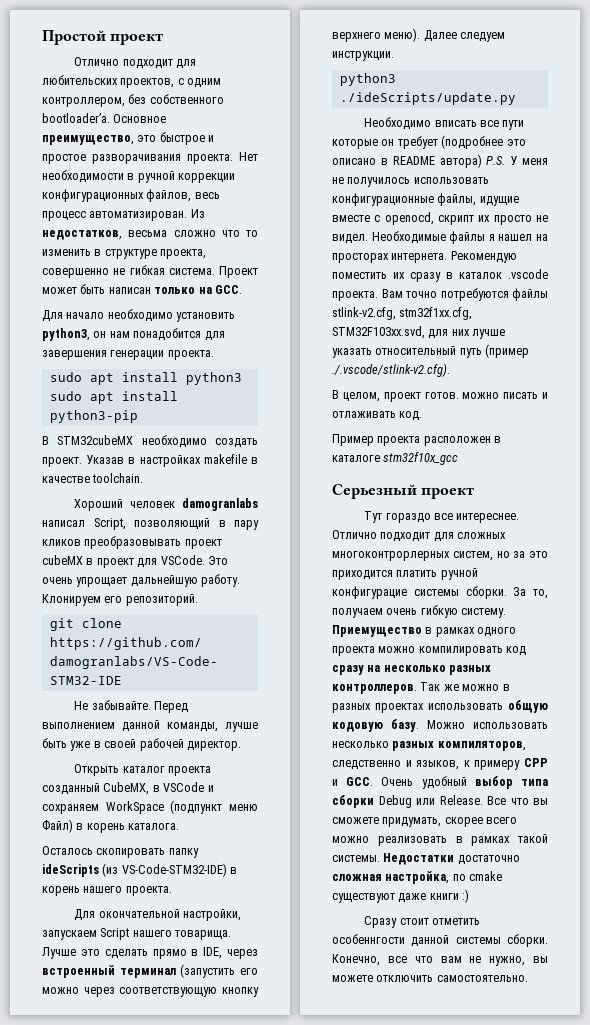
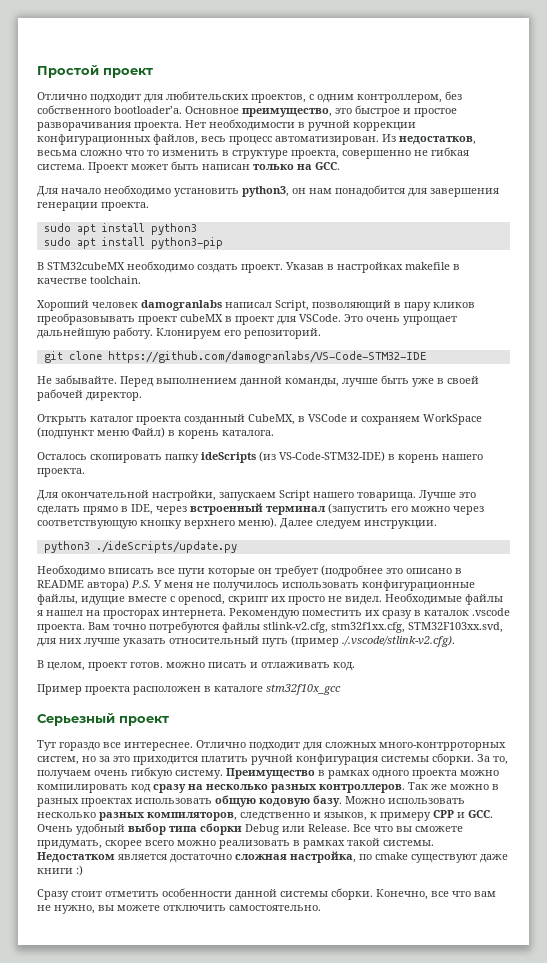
- Отлично подходит для сложных многоконтрорлерных систем, но за это приходится платить ручной конфигурацие системы сборки.
+ Отлично подходит для сложных много-контрроторных систем, но за это приходится платить ручной конфигурация системы сборки.
- Приемущество в рамках одного проекта можно компилировать код сразу на несколько разных контроллеров.
+ Преимущество в рамках одного проекта можно компилировать код сразу на несколько разных контроллеров.
- Недостатки достаточно сложная настройка, по cmake существуют даже книги :)
+ Недостатком является достаточно сложная настройка, по cmake существуют даже книги :)
- Сразу стоит отметить особеннгости данной системы сборки.
+ Сразу стоит отметить особенности данной системы сборки.

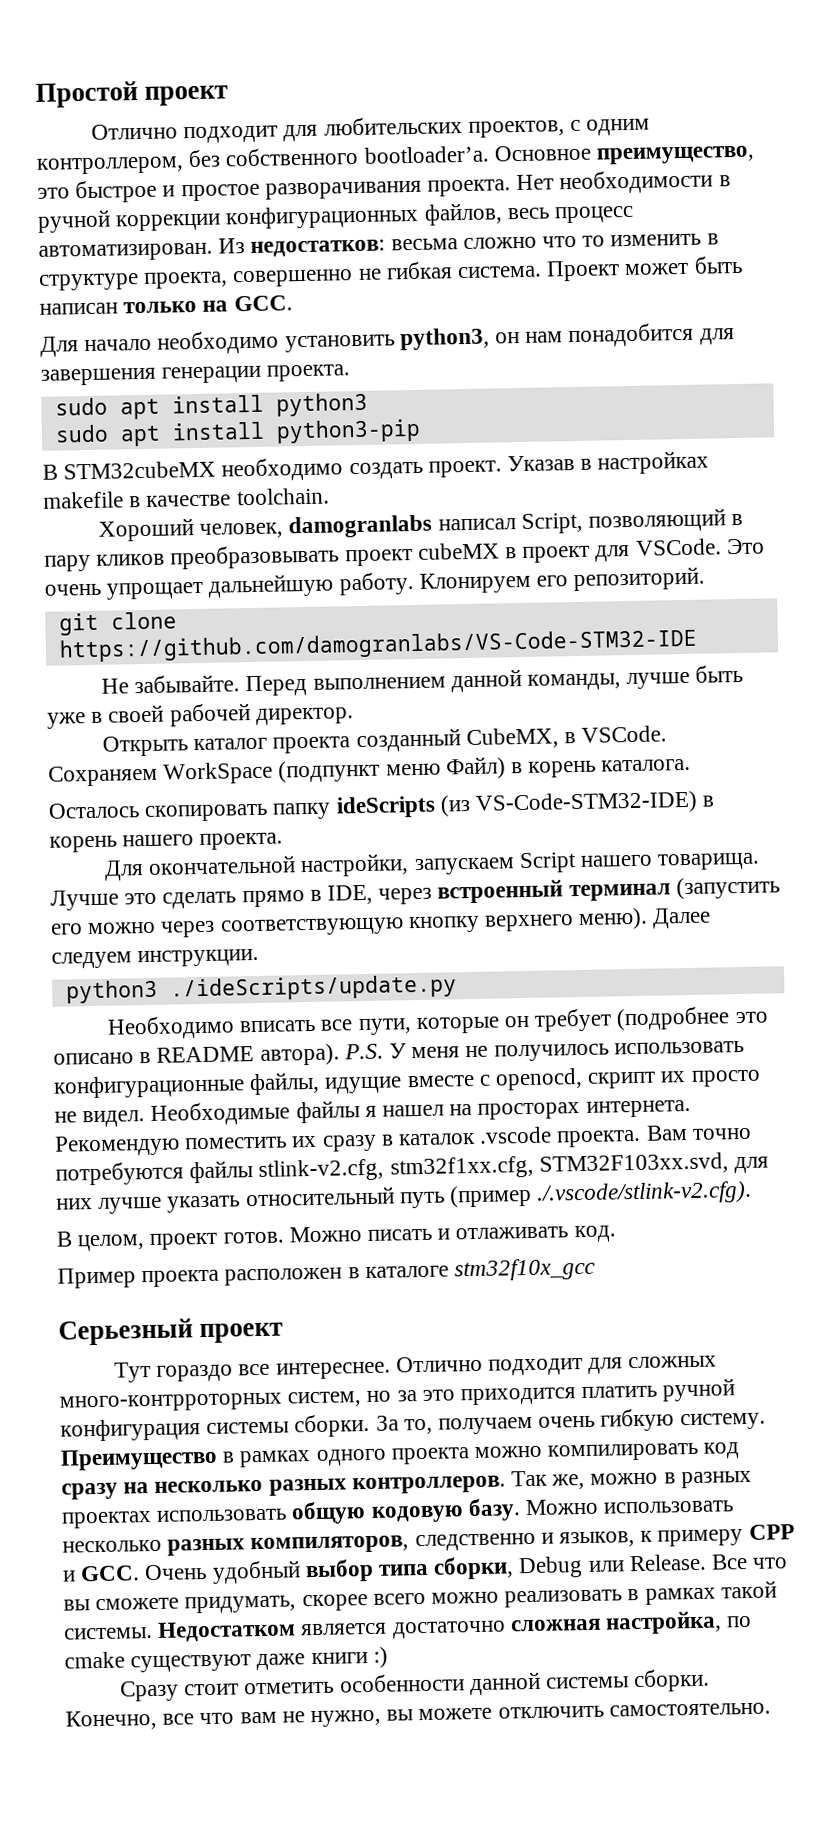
- Из недостатков, весьма сложно что то изменить в структуре проекта, совершенно не гибкая система.
+ Из недостатков: весьма сложно что то изменить в структуре проекта, совершенно не гибкая система.
- Хороший человек damogranlabs написал Script, позволяющий в пару кликов преобразовывать проект cubeMX в проект для VSCode.
+ Хороший человек, damogranlabs написал Script, позволяющий в пару кликов преобразовывать проект cubeMX в проект для VSCode.
- Открыть каталог проекта созданный CubeMX, в VSCode и сохраняем WorkSpace (подпункт меню Файл) в корень каталога.
+ Открыть каталог проекта созданный CubeMX, в VSCode. Сохраняем WorkSpace (подпункт меню Файл) в корень каталога.
- Необходимо вписать все пути которые он требует (подробнее это описано в README автора) P.S. У меня не получилось использовать конфигурационные файлы, идущие вместе с openocd, скрипт их просто не видел.
+ Необходимо вписать все пути, которые он требует (подробнее это описано в README автора). P.S. У меня не получилось использовать конфигурационные файлы, идущие вместе с openocd, скрипт их просто не видел.
- В целом, проект готов. можно писать и отлаживать код.
+ В целом, проект готов. Можно писать и отлаживать код.
- Так же можно в разных проектах использовать общую кодовую базу.
+ Так же, можно в разных проектах использовать общую кодовую базу.
- Можно использовать несколько разных компиляторов, следственно и языков, к примеру CPP и GCC. Очень удобный выбор типа сборки Debug или Release.
+ Можно использовать несколько разных компиляторов, следственно и языков, к примеру CPP и GCC. Очень удобный выбор типа сборки, Debug или Release.

